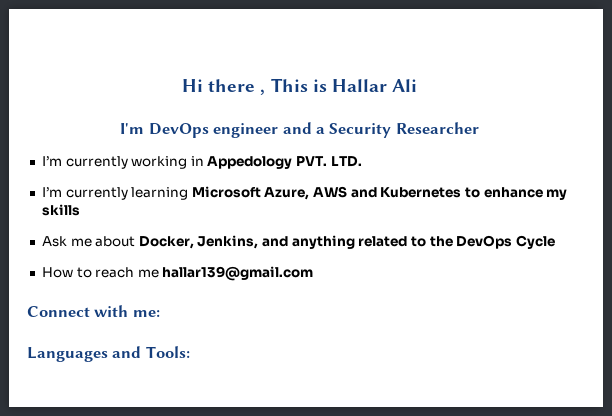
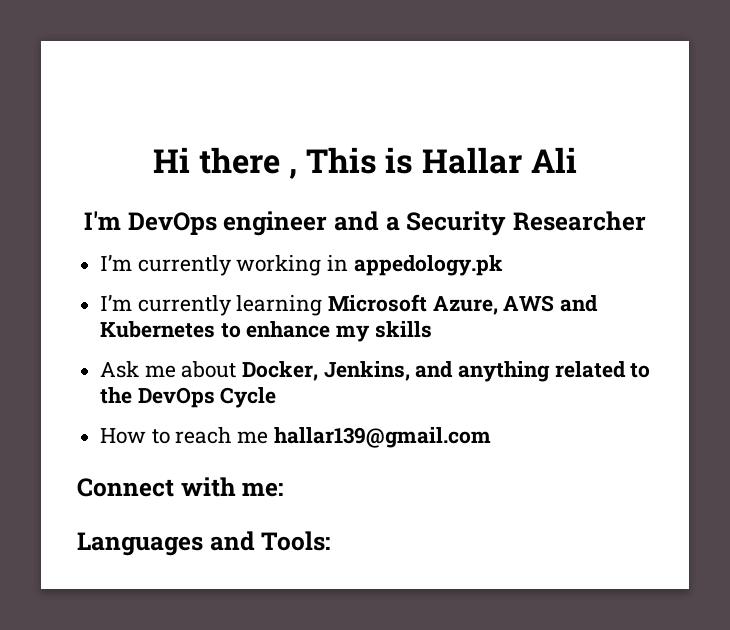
- I’m currently working in Appedology PVT. LTD.
+ I’m currently working in appedology.pk

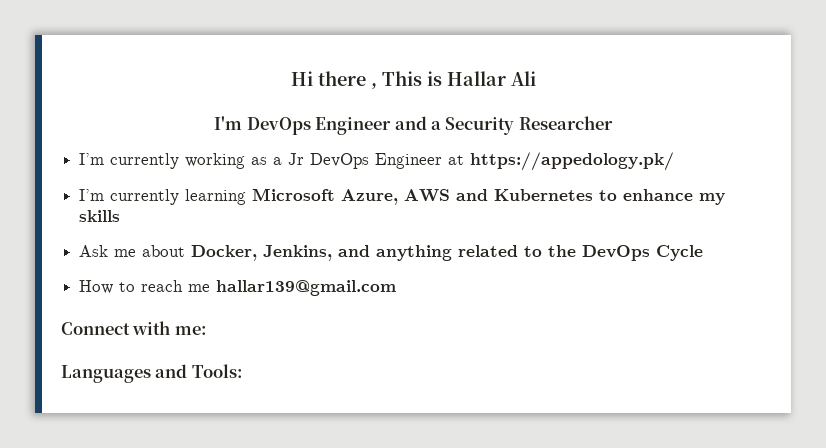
- I'm DevOps engineer and a Security Researcher
+ I'm DevOps Engineer and a Security Researcher
- I’m currently working in appedology.pk
+ I’m currently working as a Jr DevOps Engineer at https://appedology.pk/

